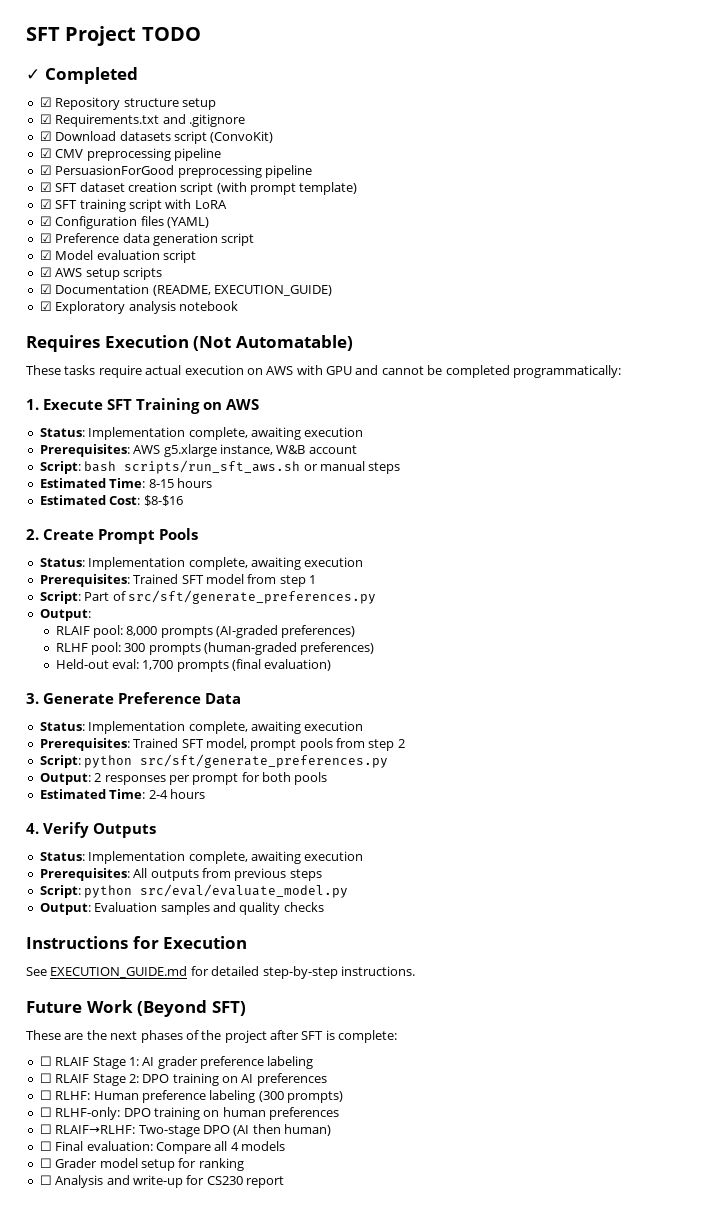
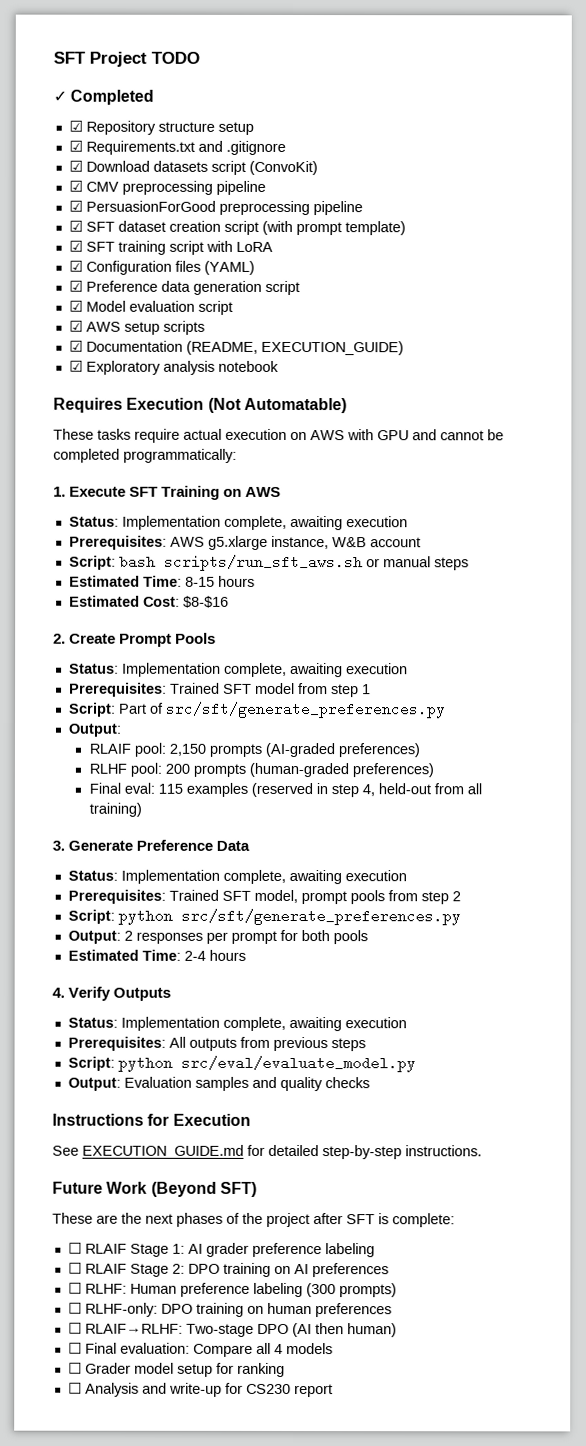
- RLAIF pool: 8,000 prompts (AI-graded preferences)
+ RLAIF pool: 2,150 prompts (AI-graded preferences)
- RLHF pool: 300 prompts (human-graded preferences)
+ RLHF pool: 200 prompts (human-graded preferences)
- Held-out eval: 1,700 prompts (final evaluation)
+ Final eval: 115 examples (reserved in step 4, held-out from all training)

